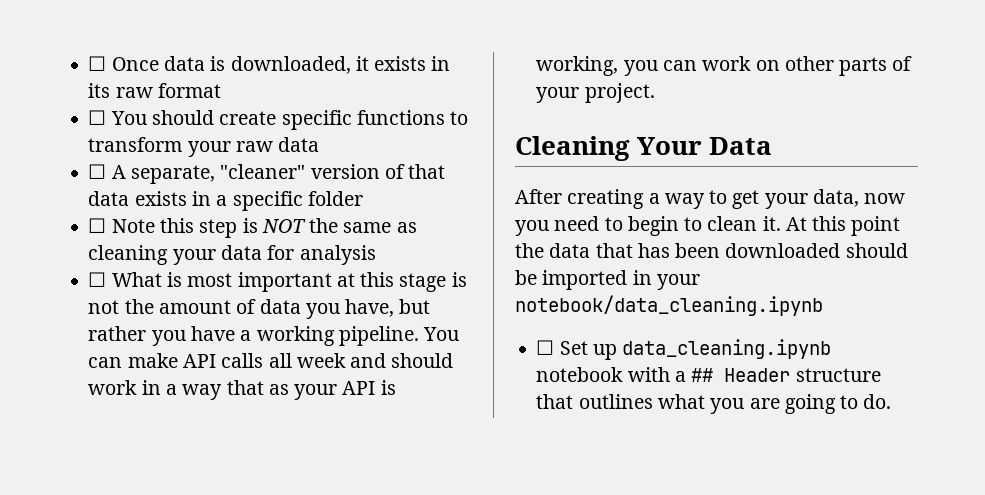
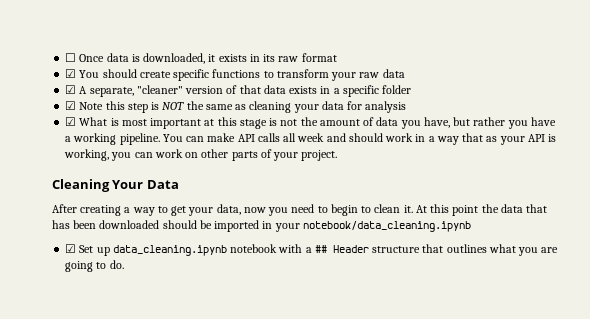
- ☐ You should create specific functions to transform your raw data
+ ☑ You should create specific functions to transform your raw data
- ☐ A separate, "cleaner" version of that data exists in a specific folder
+ ☑ A separate, "cleaner" version of that data exists in a specific folder
- ☐ Note this step is NOT the same as cleaning your data for analysis
+ ☑ Note this step is NOT the same as cleaning your data for analysis
- ☐ What is most important at this stage is not the amount of data you have, but rather you have a working pipeline.
+ ☑ What is most important at this stage is not the amount of data you have, but rather you have a working pipeline.
- ☐ Set up data_cleaning.ipynb notebook with a ## Header structure that outlines what you are going to do.
+ ☑ Set up data_cleaning.ipynb notebook with a ## Header structure that outlines what you are going to do.

